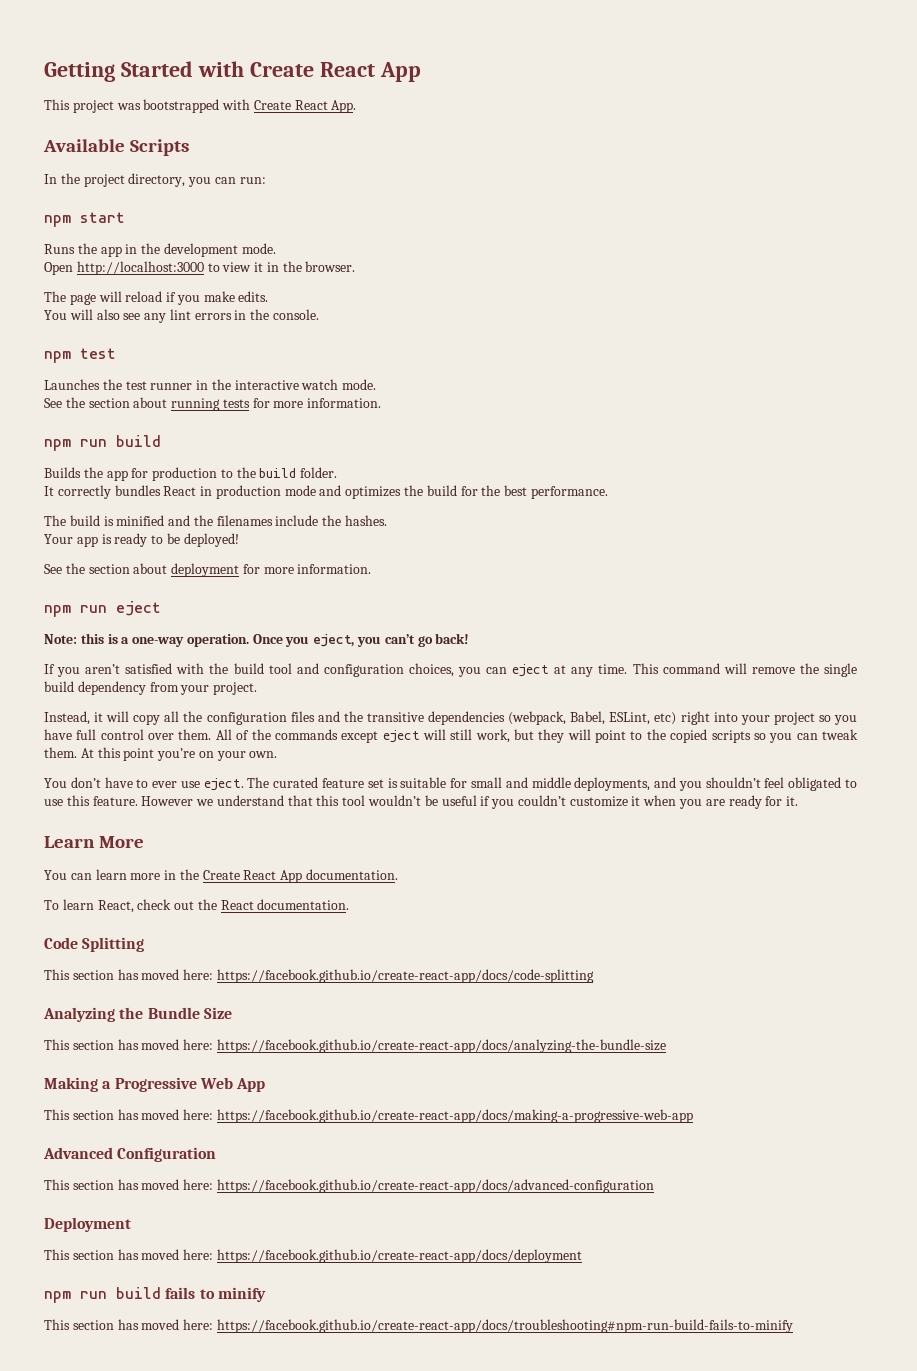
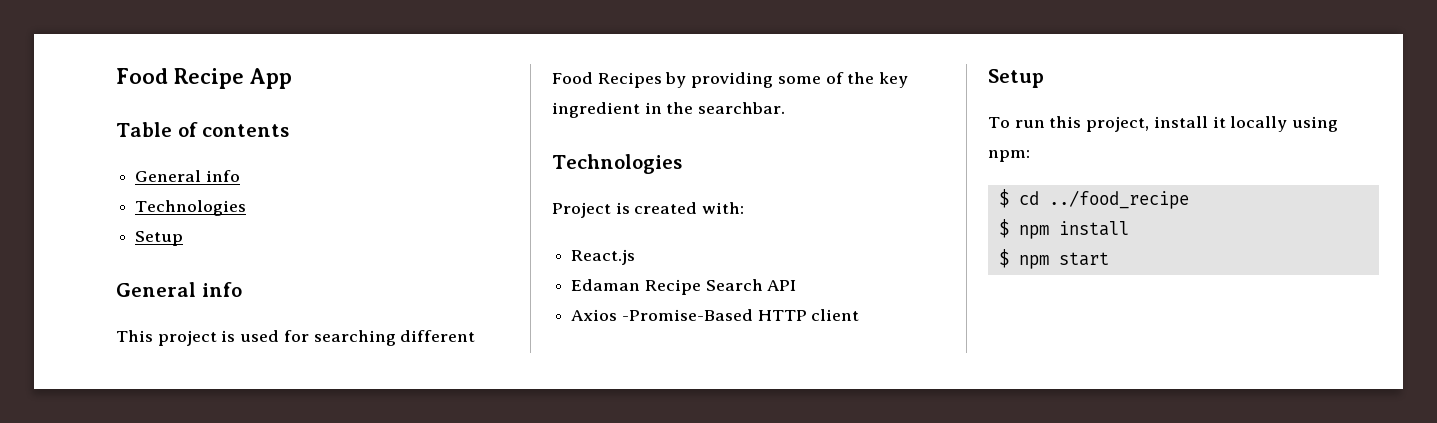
- Getting Started with Create React App
- This project was bootstrapped with Create React App.
- Available Scripts
- In the project directory, you can run:
- npm start
- Runs the app in the development mode.
- Open http://localhost:3000 to view it in the browser.
- The page will reload if you make edits.
- You will also see any lint errors in the console.
- npm test
- Launches the test runner in the interactive watch mode.
- See the section about running tests for more information.
- npm run build
- Builds the app for production to the build folder.
- It correctly bundles React in production mode and optimizes the build for the best performance.
- The build is minified and the filenames include the hashes.
- Your app is ready to be deployed!
- See the section about deployment for more information.
- npm run eject
- Note: this is a one-way operation. Once you eject, you can’t go back!
- If you aren’t satisfied with the build tool and configuration choices, you can eject at any time. This command will remove the single build dependency from your project.
- Instead, it will copy all the configuration files and the transitive dependencies (webpack, Babel, ESLint, etc) right into your project so you have full control over them. All of the commands except eject will still work, but they will point to the copied scripts so you can tweak them. At this point you’re on your own.
- You don’t have to ever use eject. The curated feature set is suitable for small and middle deployments, and you shouldn’t feel obligated to use this feature. However we understand that this tool wouldn’t be useful if you couldn’t customize it when you are ready for it.
- Learn More
- You can learn more in the Create React App documentation.
- To learn React, check out the React documentation.
- Code Splitting
- This section has moved here: https://facebook.github.io/create-react-app/docs/code-splitting
- Analyzing the Bundle Size
- This section has moved here: https://facebook.github.io/create-react-app/docs/analyzing-the-bundle-size
- Making a Progressive Web App
- This section has moved here: https://facebook.github.io/create-react-app/docs/making-a-progressive-web-app
- Advanced Configuration
- This section has moved here: https://facebook.github.io/create-react-app/docs/advanced-configuration
- Deployment
- This section has moved here: https://facebook.github.io/create-react-app/docs/deployment
- npm run build fails to minify
- This section has moved here: https://facebook.github.io/create-react-app/docs/troubleshooting#npm-run-build-fails-to-minify
+ Food Recipe App
+ Table of contents
+ General info
+ Technologies
+ Setup
+ General info
+ This project is used for searching different Food Recipes by providing some of the key ingredient in the searchbar.
+ Technologies
+ Project is created with:
+ React.js
+ Edaman Recipe Search API
+ Axios -Promise-Based HTTP client
+ Setup
+ To run this project, install it locally using npm:
+ $ cd ../food_recipe
+ $ npm install
+ $ npm start

